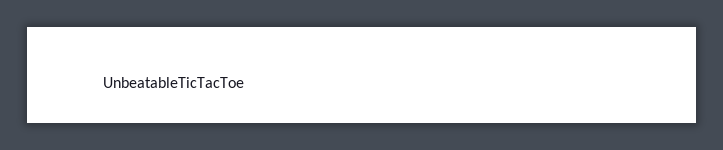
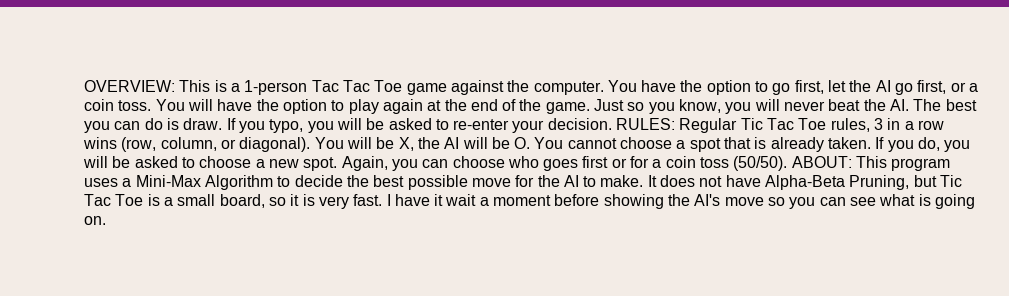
- UnbeatableTicTacToe
+ OVERVIEW: This is a 1-person Tac Tac Toe game against the computer. You have the option to go first, let the AI go first, or a coin toss. You will have the option to play again at the end of the game. Just so you know, you will never beat the AI. The best you can do is draw. If you typo, you will be asked to re-enter your decision. RULES: Regular Tic Tac Toe rules, 3 in a row wins (row, column, or diagonal). You will be X, the AI will be O. You cannot choose a spot that is already taken. If you do, you will be asked to choose a new spot. Again, you can choose who goes first or for a coin toss (50/50). ABOUT: This program uses a Mini-Max Algorithm to decide the best possible move for the AI to make. It does not have Alpha-Beta Pruning, but Tic Tac Toe is a small board, so it is very fast. I have it wait a moment before showing the AI's move so you can see what is going on.

